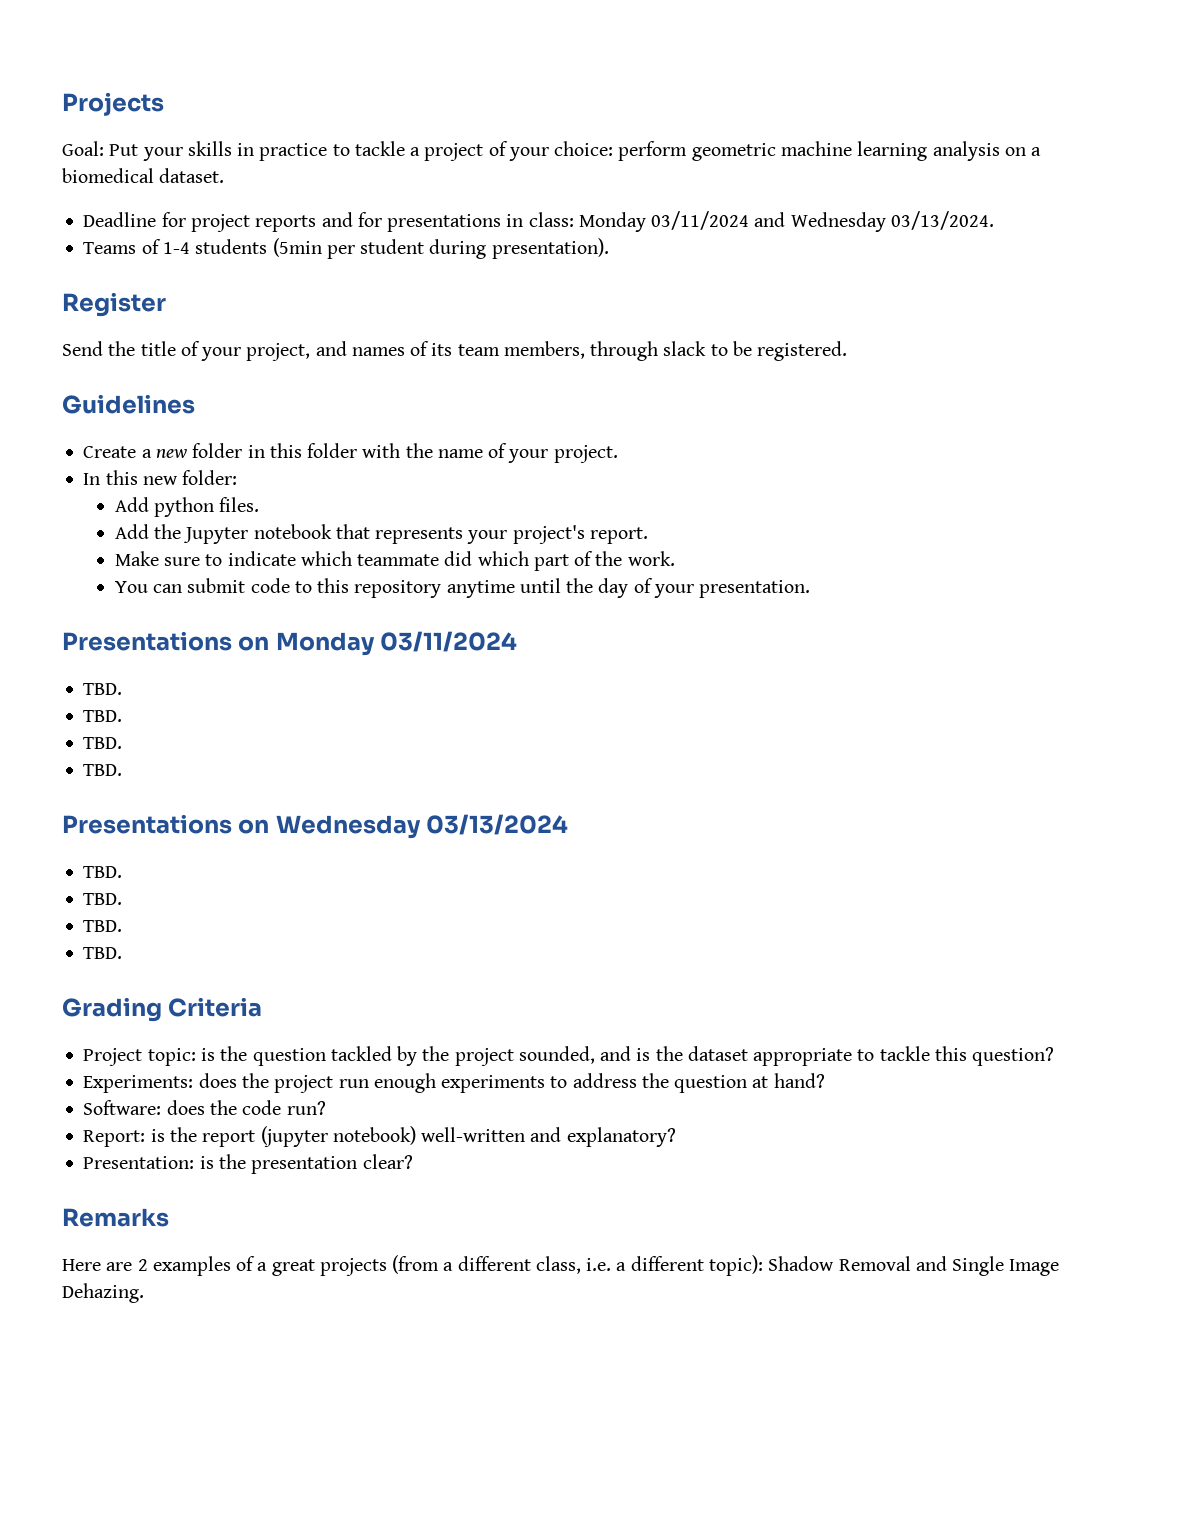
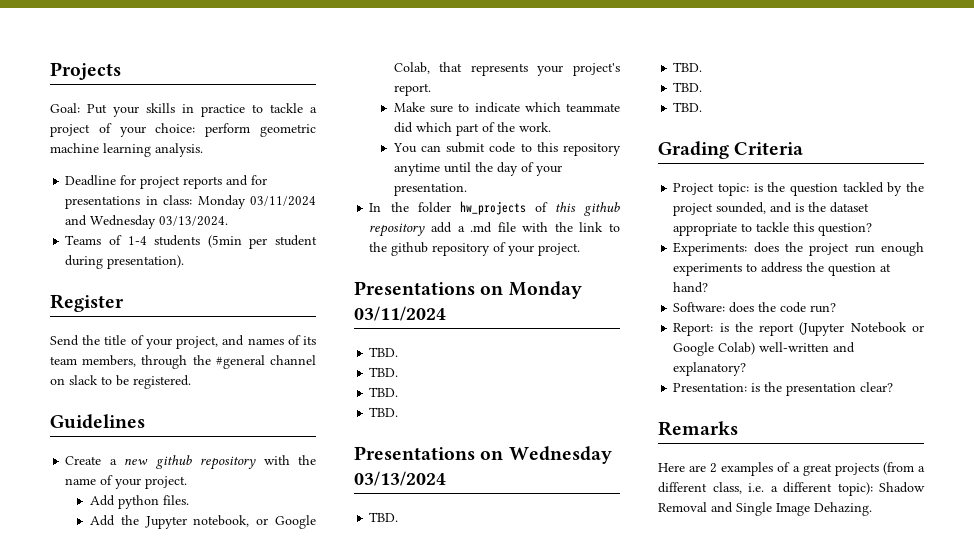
- Goal: Put your skills in practice to tackle a project of your choice: perform geometric machine learning analysis on a biomedical dataset.
+ Goal: Put your skills in practice to tackle a project of your choice: perform geometric machine learning analysis.
- Send the title of your project, and names of its team members, through slack to be registered.
+ Send the title of your project, and names of its team members, through the #general channel on slack to be registered.
- Create a new folder in this folder with the name of your project.
+ Create a new github repository with the name of your project.
- In this new folder:
- Add the Jupyter notebook that represents your project's report.
+ Add the Jupyter notebook, or Google Colab, that represents your project's report.
+ In the folder hw_projects of this github repository add a .md file with the link to the github repository of your project.
- Report: is the report (jupyter notebook) well-written and explanatory?
+ Report: is the report (Jupyter Notebook or Google Colab) well-written and explanatory?

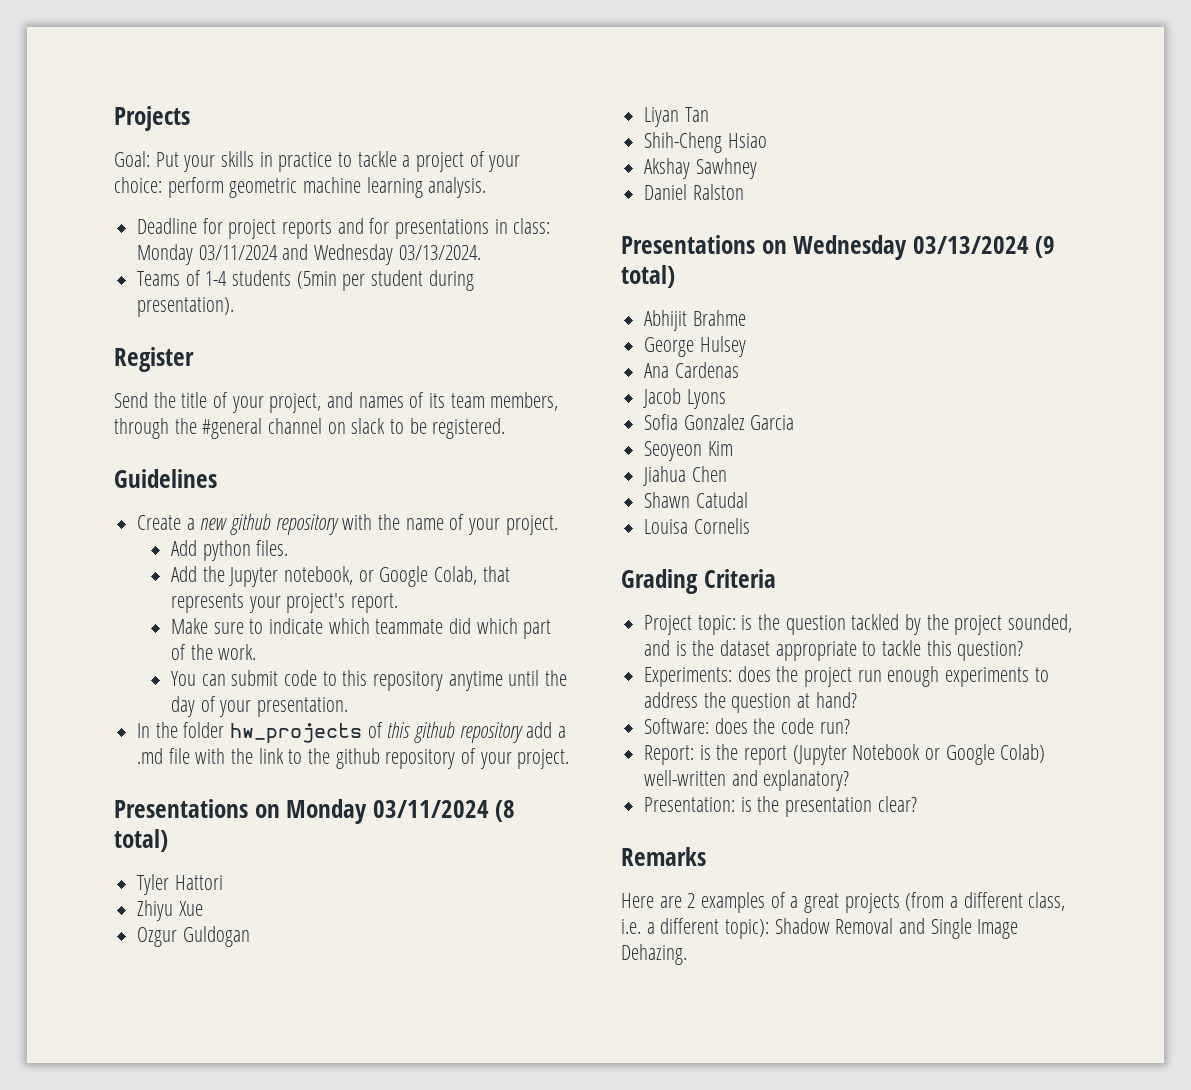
- Presentations on Monday 03/11/2024
- TBD.
- TBD.
- TBD.
- TBD.
- Presentations on Wednesday 03/13/2024
- TBD.
- TBD.
- TBD.
- TBD.
+ Presentations on Monday 03/11/2024 (8 total)
+ Tyler Hattori
+ Zhiyu Xue
+ Ozgur Guldogan
+ Liyan Tan
+ Shih-Cheng Hsiao
+ Akshay Sawhney
+ Daniel Ralston
+ Presentations on Wednesday 03/13/2024 (9 total)
+ Abhijit Brahme
+ George Hulsey
+ Ana Cardenas
+ Jacob Lyons
+ Sofia Gonzalez Garcia
+ Seoyeon Kim
+ Jiahua Chen
+ Shawn Catudal
+ Louisa Cornelis

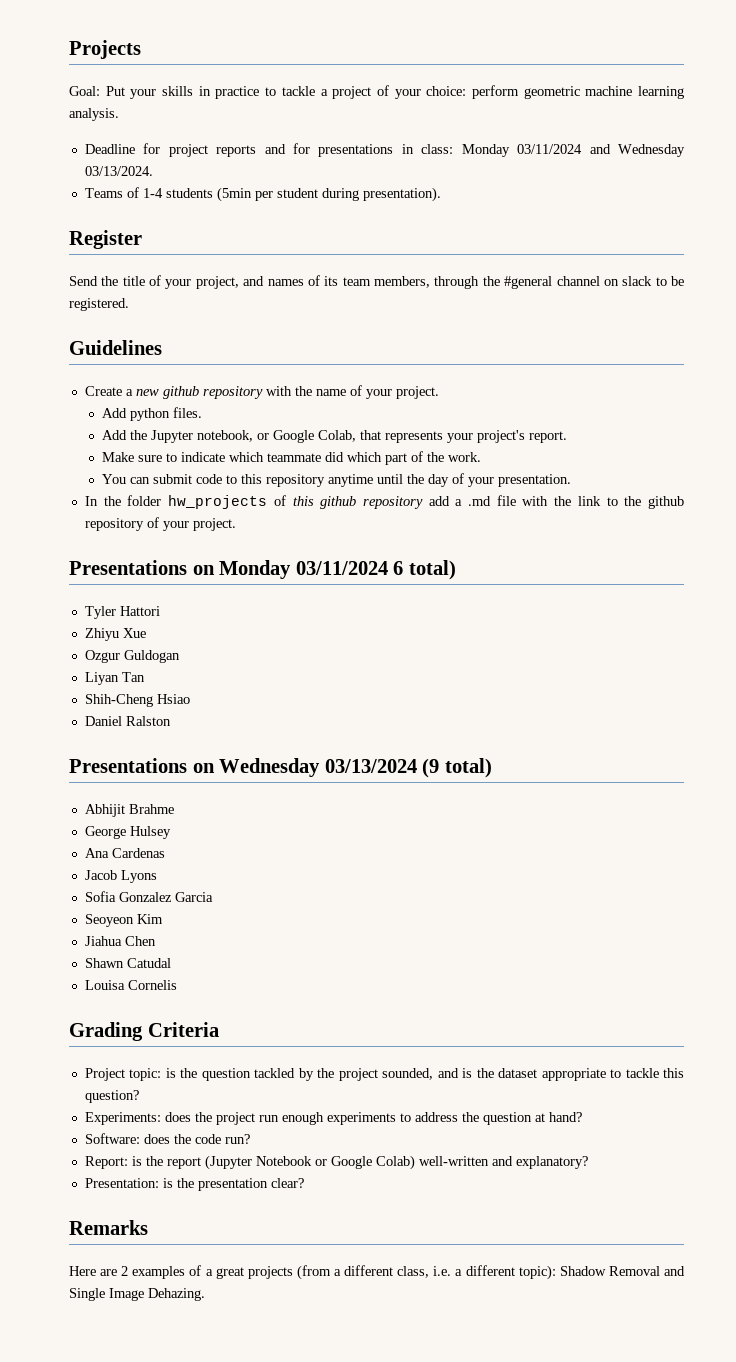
- Presentations on Monday 03/11/2024 (8 total)
+ Presentations on Monday 03/11/2024 6 total)
- Akshay Sawhney

